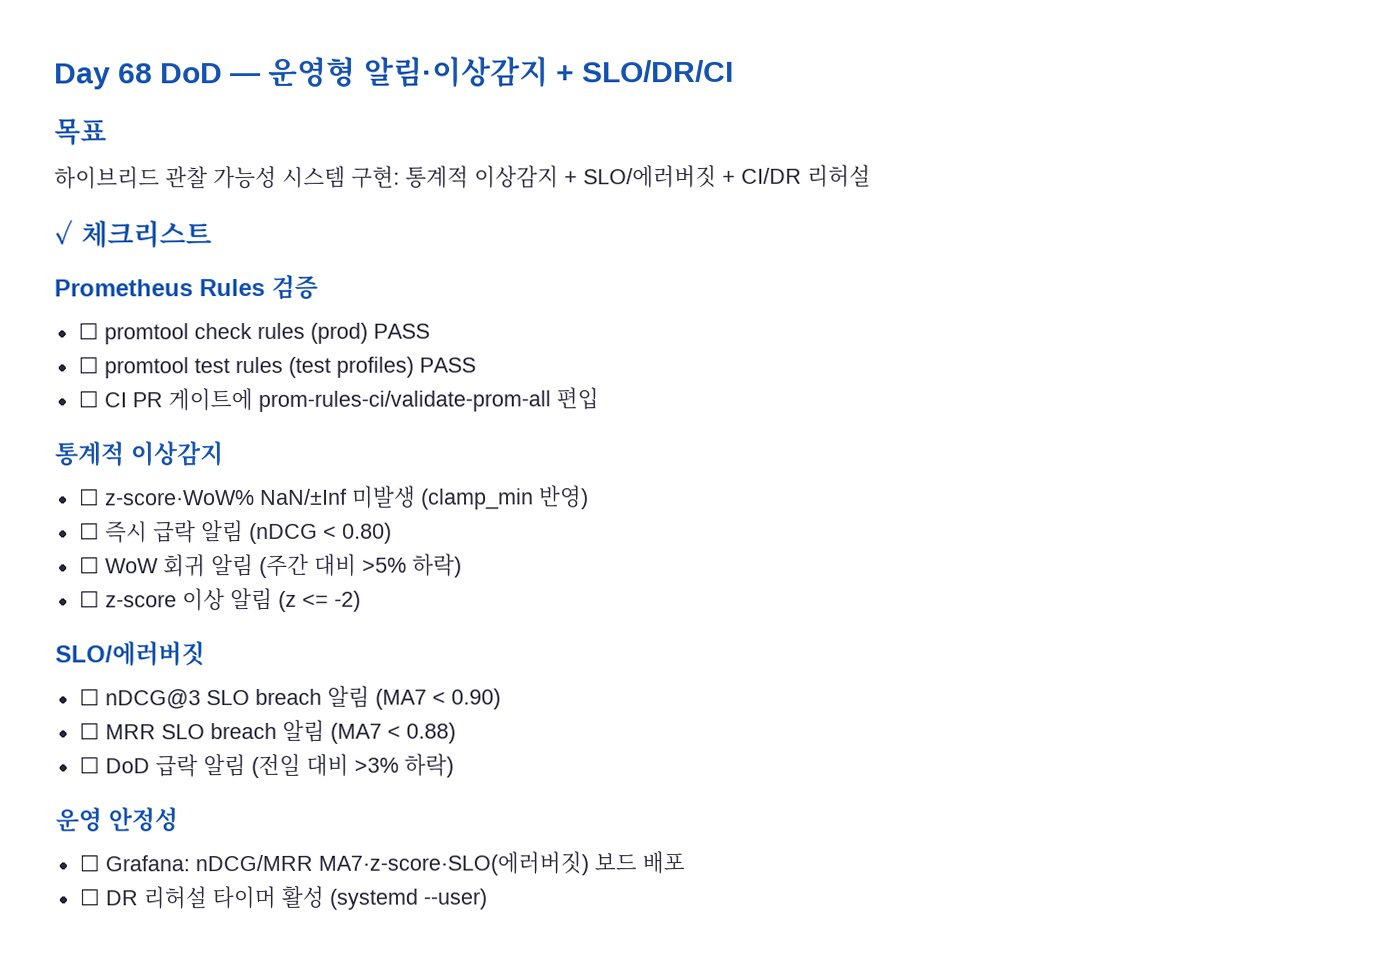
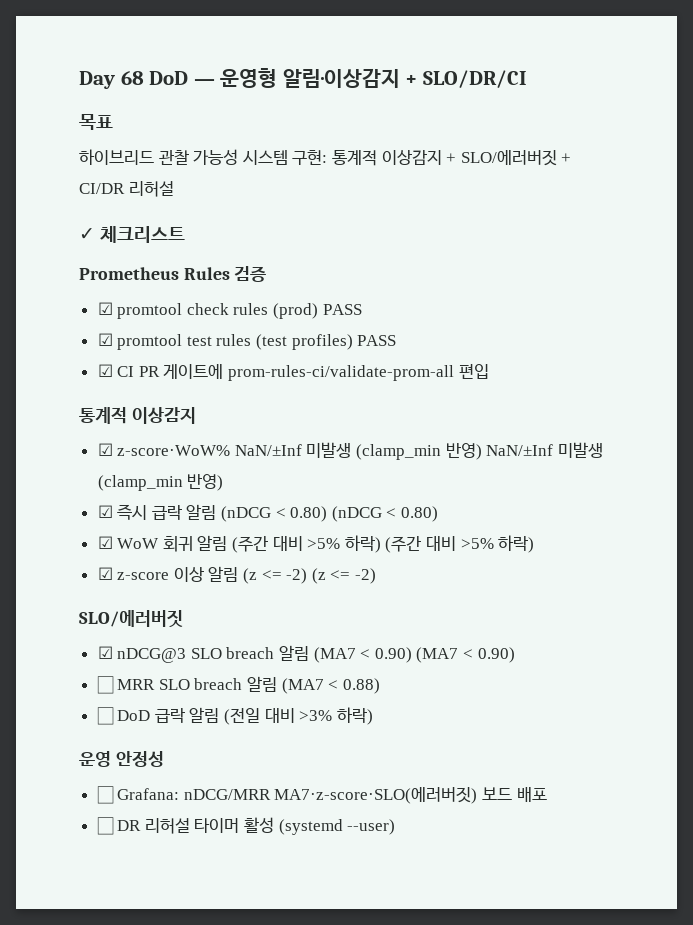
- ☐ promtool check rules (prod) PASS
+ ☑ promtool check rules (prod) PASS
- ☐ promtool test rules (test profiles) PASS
+ ☑ promtool test rules (test profiles) PASS
- ☐ CI PR 게이트에 prom-rules-ci/validate-prom-all 편입
+ ☑ CI PR 게이트에 prom-rules-ci/validate-prom-all 편입
- ☐ z-score·WoW% NaN/±Inf 미발생 (clamp_min 반영)
- ☐ 즉시 급락 알림 (nDCG < 0.80)
- ☐ WoW 회귀 알림 (주간 대비 >5% 하락)
- ☐ z-score 이상 알림 (z <= -2)
+ ☑ z-score·WoW% NaN/±Inf 미발생 (clamp_min 반영) NaN/±Inf 미발생 (clamp_min 반영)
+ ☑ 즉시 급락 알림 (nDCG < 0.80) (nDCG < 0.80)
+ ☑ WoW 회귀 알림 (주간 대비 >5% 하락) (주간 대비 >5% 하락)
+ ☑ z-score 이상 알림 (z <= -2) (z <= -2)
- ☐ nDCG@3 SLO breach 알림 (MA7 < 0.90)
+ ☑ nDCG@3 SLO breach 알림 (MA7 < 0.90) (MA7 < 0.90)

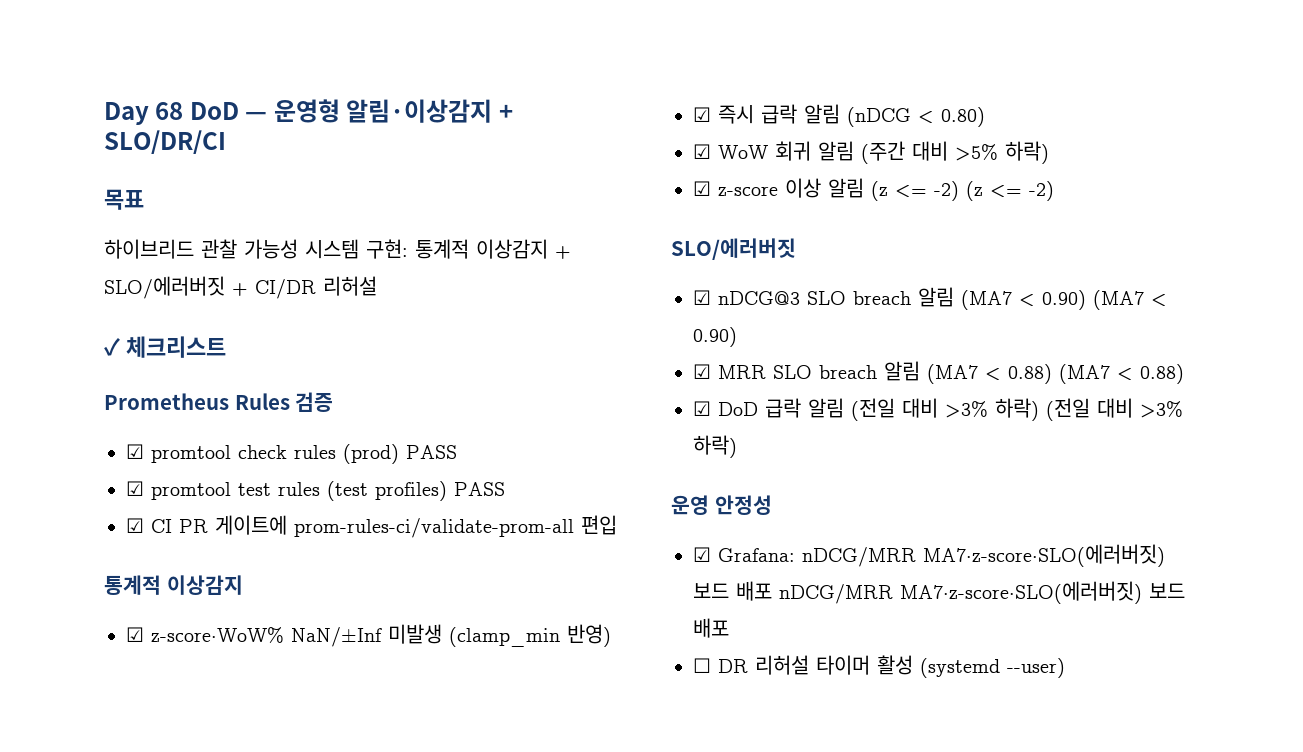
- ☑ z-score·WoW% NaN/±Inf 미발생 (clamp_min 반영) NaN/±Inf 미발생 (clamp_min 반영)
+ ☑ z-score·WoW% NaN/±Inf 미발생 (clamp_min 반영)
- ☑ 즉시 급락 알림 (nDCG < 0.80) (nDCG < 0.80)
+ ☑ 즉시 급락 알림 (nDCG < 0.80)
- ☑ WoW 회귀 알림 (주간 대비 >5% 하락) (주간 대비 >5% 하락)
+ ☑ WoW 회귀 알림 (주간 대비 >5% 하락)
- ☐ MRR SLO breach 알림 (MA7 < 0.88)
- ☐ DoD 급락 알림 (전일 대비 >3% 하락)
+ ☑ MRR SLO breach 알림 (MA7 < 0.88) (MA7 < 0.88)
+ ☑ DoD 급락 알림 (전일 대비 >3% 하락) (전일 대비 >3% 하락)
- ☐ Grafana: nDCG/MRR MA7·z-score·SLO(에러버짓) 보드 배포
+ ☑ Grafana: nDCG/MRR MA7·z-score·SLO(에러버짓) 보드 배포 nDCG/MRR MA7·z-score·SLO(에러버짓) 보드 배포

